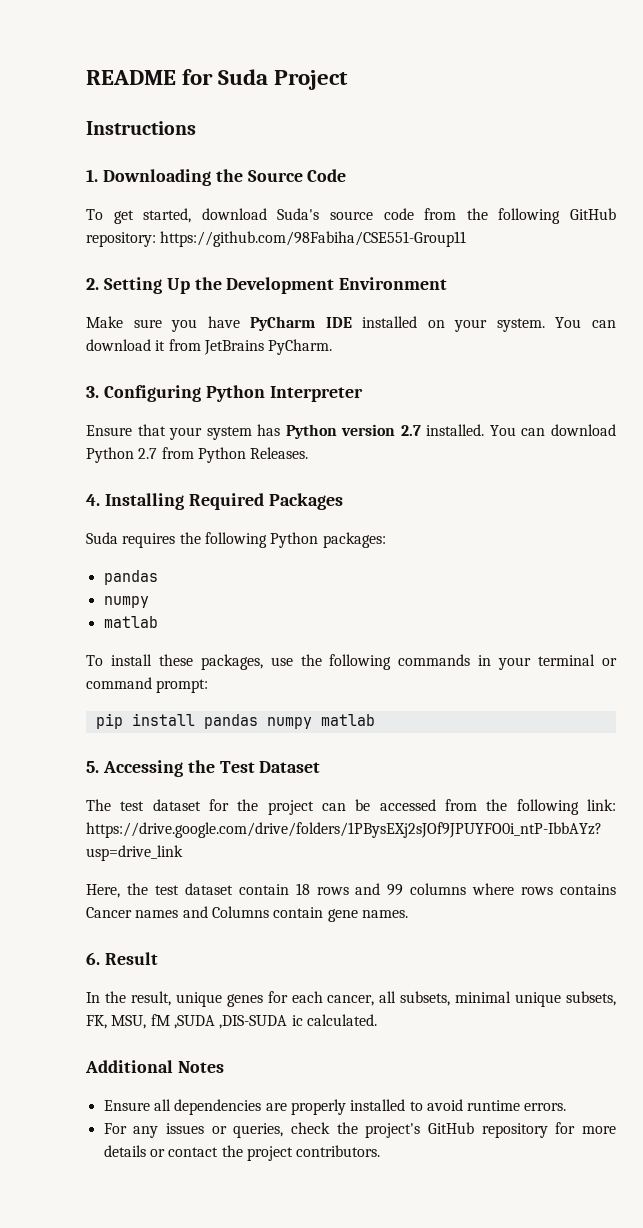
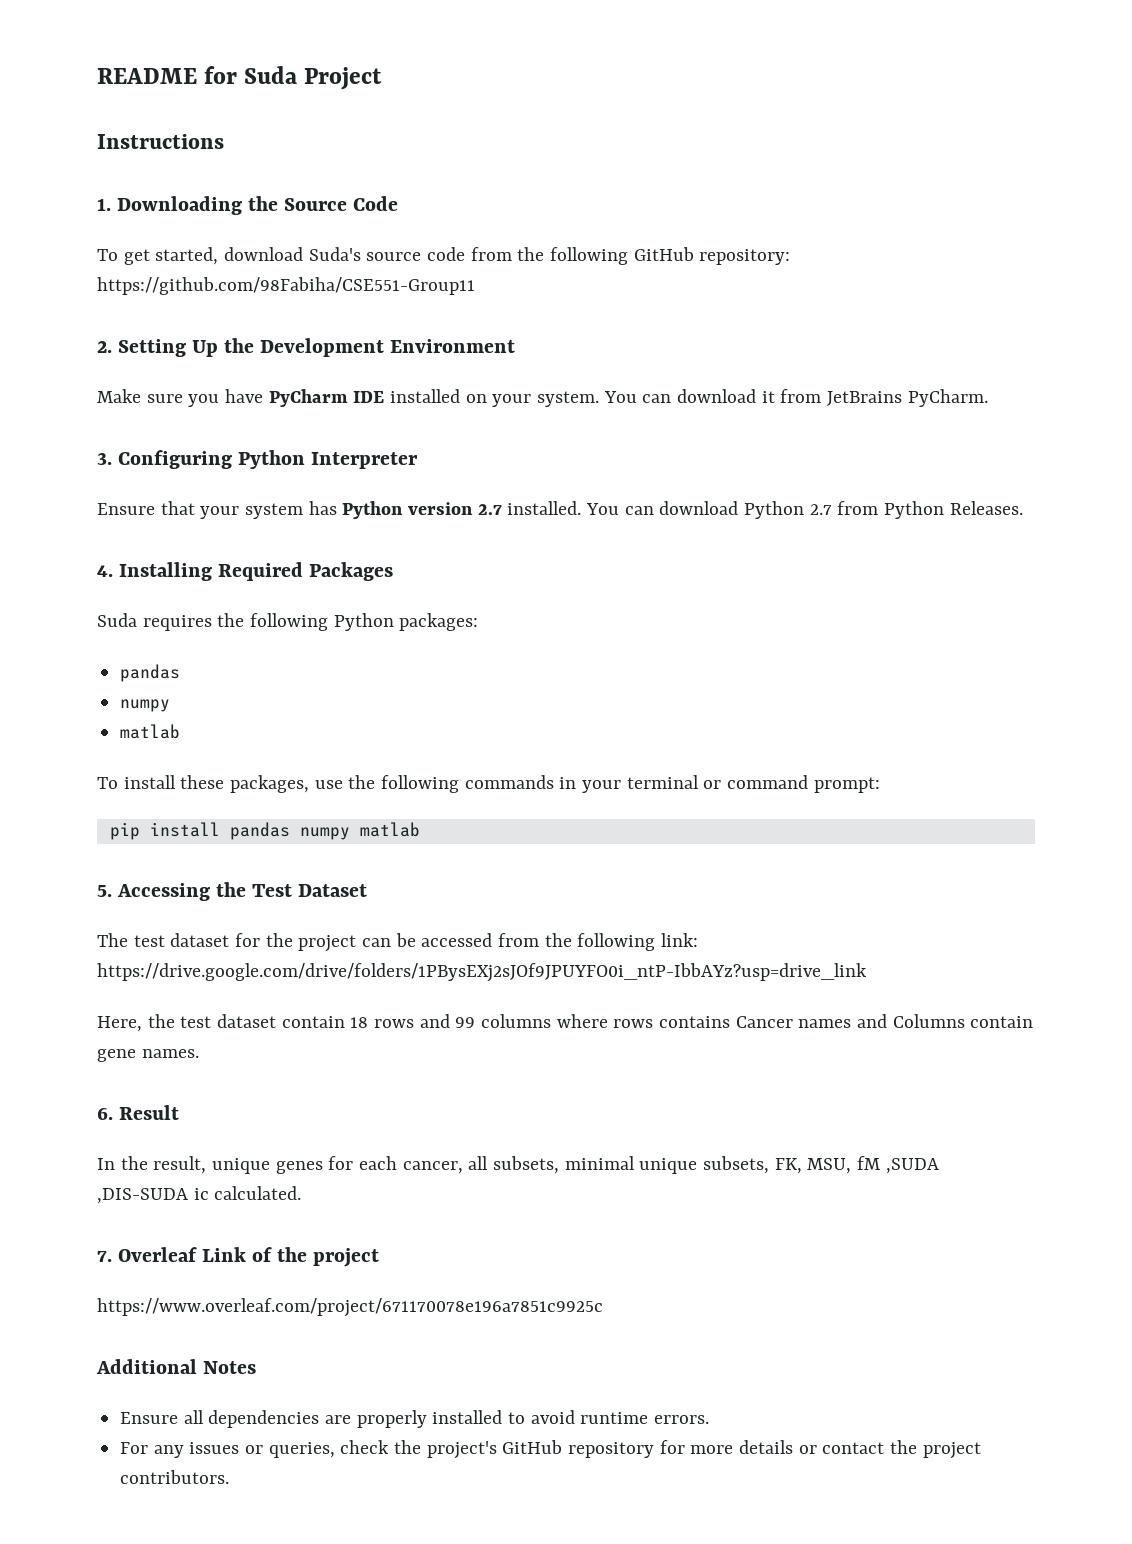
+ 7. Overleaf Link of the project
+ https://www.overleaf.com/project/671170078e196a7851c9925c

